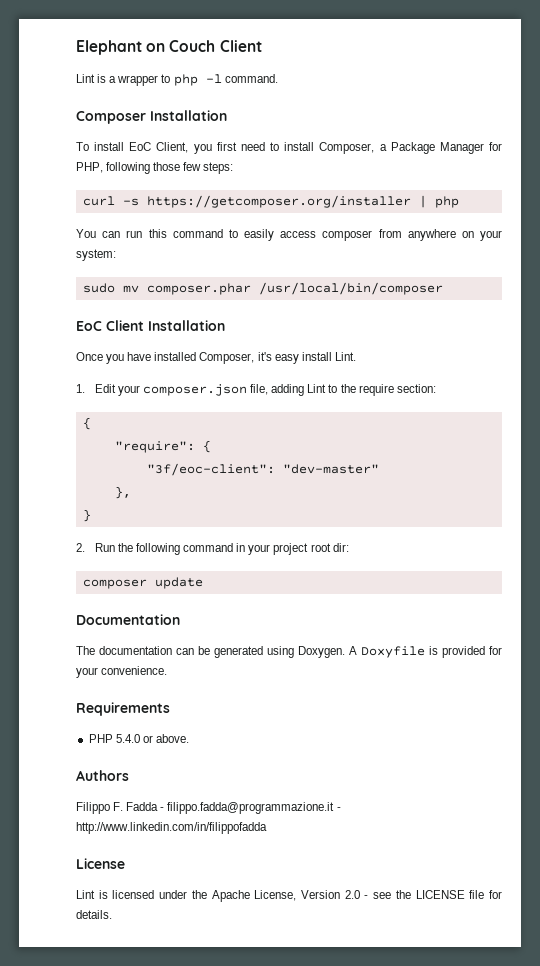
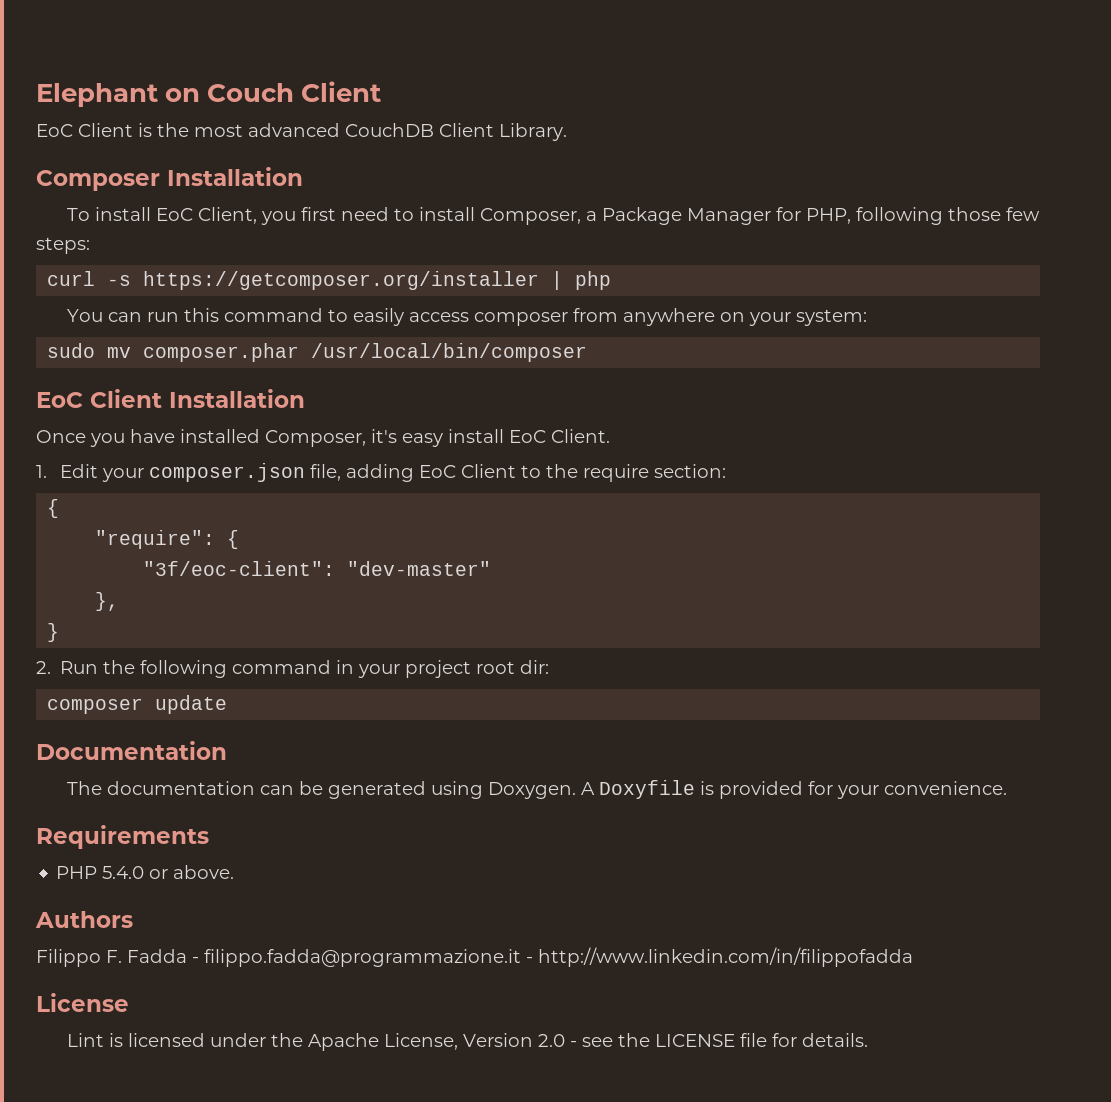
- Lint is a wrapper to php -l command.
+ EoC Client is the most advanced CouchDB Client Library.
- Once you have installed Composer, it's easy install Lint.
+ Once you have installed Composer, it's easy install EoC Client.
- 1. Edit your composer.json file, adding Lint to the require section:
+ 1. Edit your composer.json file, adding EoC Client to the require section:

